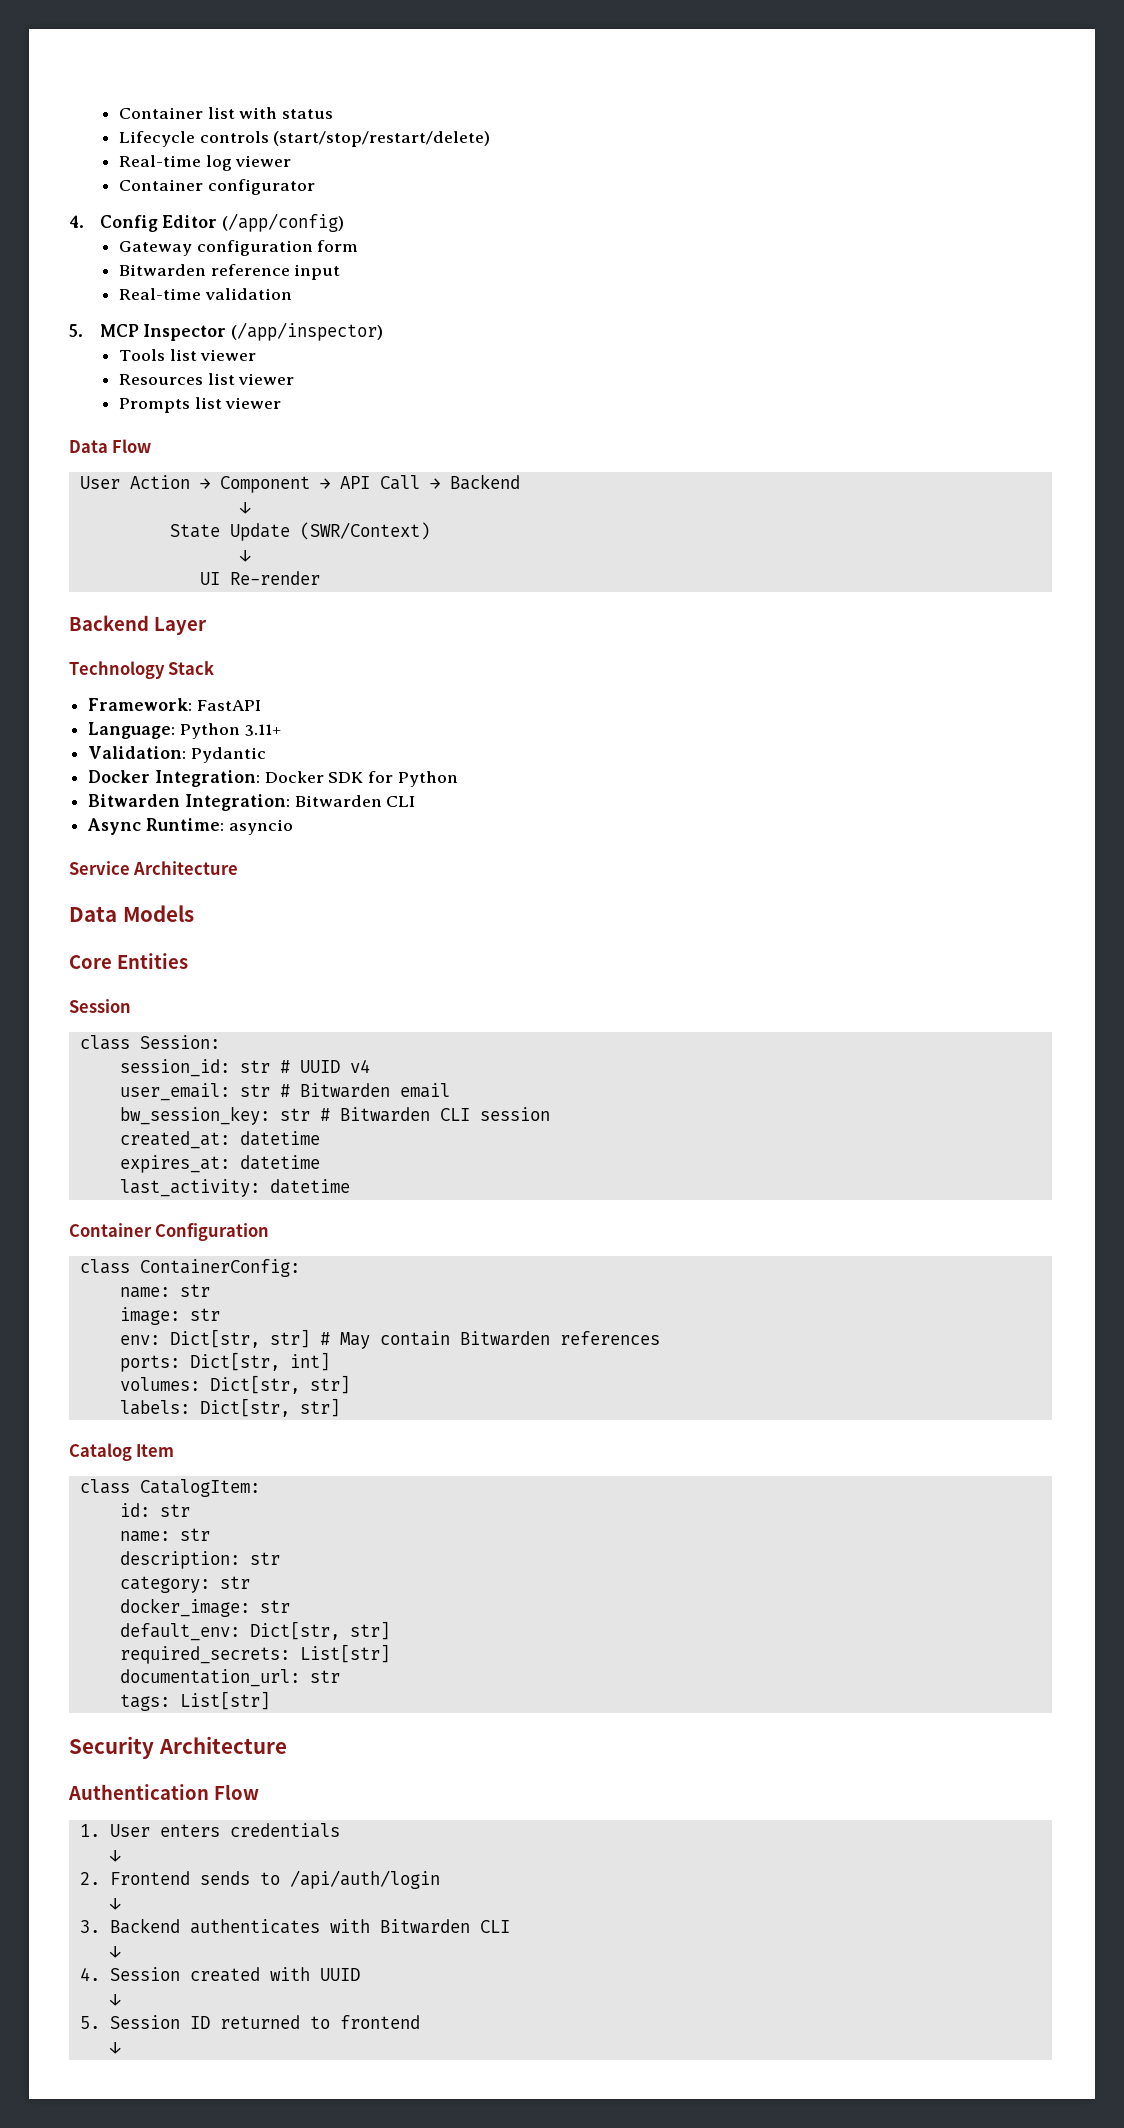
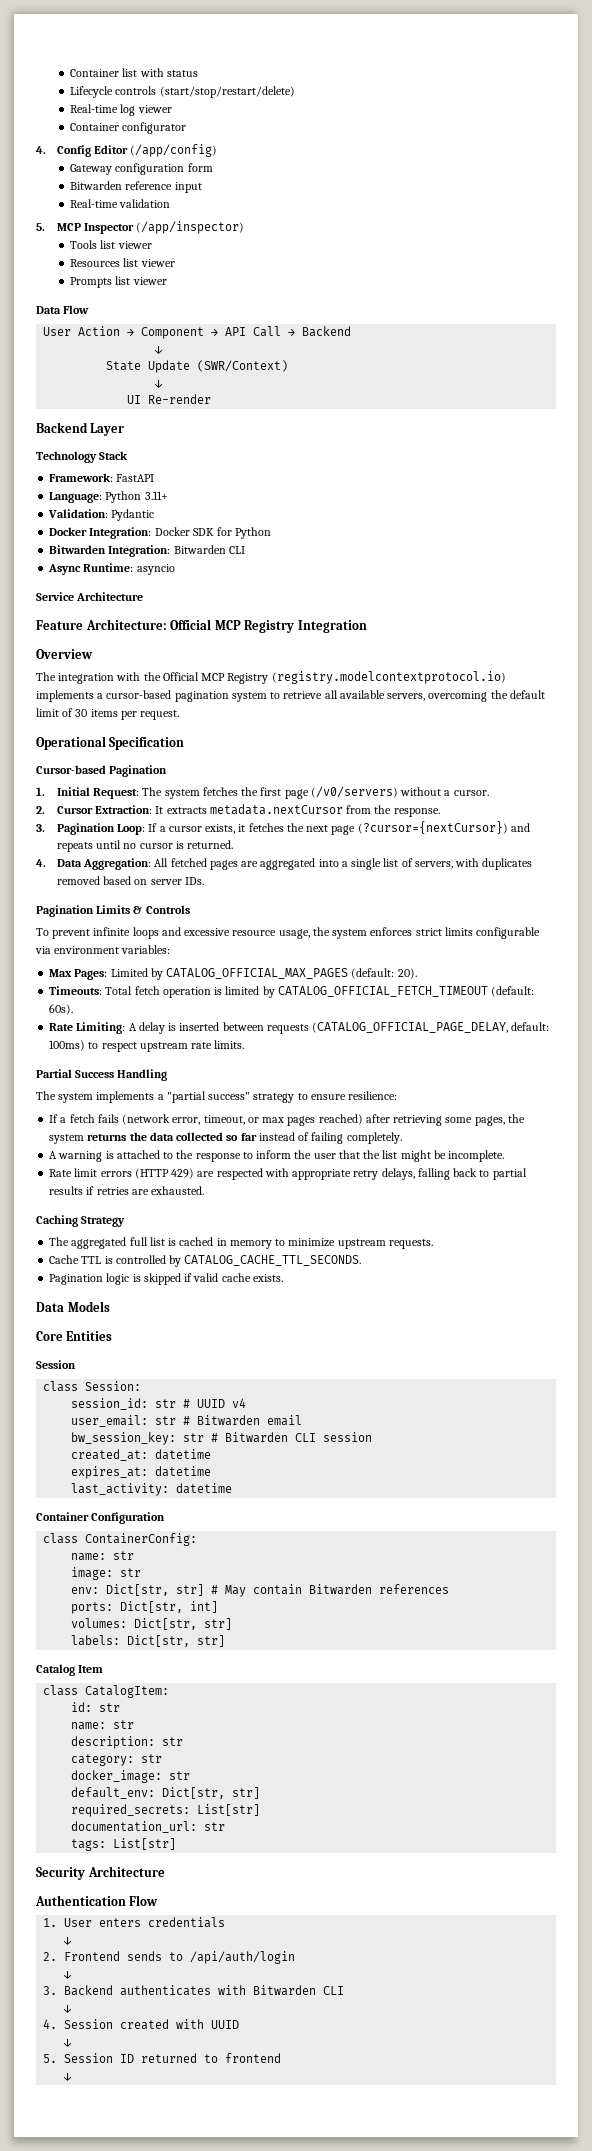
+ Feature Architecture: Official MCP Registry Integration
+ Overview
+ The integration with the Official MCP Registry (registry.modelcontextprotocol.io) implements a cursor-based pagination system to retrieve all available servers, overcoming the default limit of 30 items per request.
+ Operational Specification
+ Cursor-based Pagination
+ 1. Initial Request: The system fetches the first page (/v0/servers) without a cursor.
+ 2. Cursor Extraction: It extracts metadata.nextCursor from the response.
+ 3. Pagination Loop: If a cursor exists, it fetches the next page (?cursor={nextCursor}) and repeats until no cursor is returned.
+ 4. Data Aggregation: All fetched pages are aggregated into a single list of servers, with duplicates removed based on server IDs.
+ Pagination Limits & Controls
+ To prevent infinite loops and excessive resource usage, the system enforces strict limits configurable via environment variables:
+ Max Pages: Limited by CATALOG_OFFICIAL_MAX_PAGES (default: 20).
+ Timeouts: Total fetch operation is limited by CATALOG_OFFICIAL_FETCH_TIMEOUT (default: 60s).
+ Rate Limiting: A delay is inserted between requests (CATALOG_OFFICIAL_PAGE_DELAY, default: 100ms) to respect upstream rate limits.
+ Partial Success Handling
+ The system implements a "partial success" strategy to ensure resilience:
+ If a fetch fails (network error, timeout, or max pages reached) after retrieving some pages, the system returns the data collected so far instead of failing completely.
+ A warning is attached to the response to inform the user that the list might be incomplete.
+ Rate limit errors (HTTP 429) are respected with appropriate retry delays, falling back to partial results if retries are exhausted.
+ Caching Strategy
+ The aggregated full list is cached in memory to minimize upstream requests.
+ Cache TTL is controlled by CATALOG_CACHE_TTL_SECONDS.
+ Pagination logic is skipped if valid cache exists.

